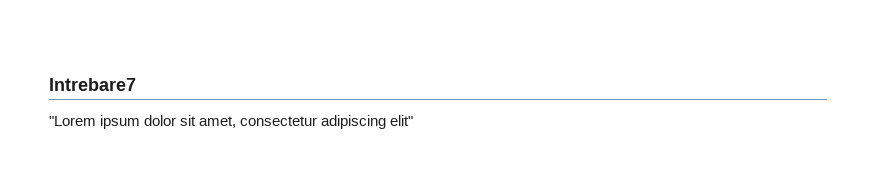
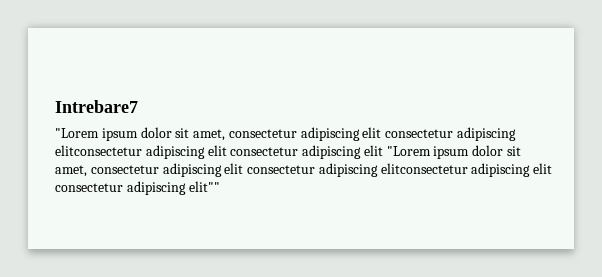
- "Lorem ipsum dolor sit amet, consectetur adipiscing elit"
+ "Lorem ipsum dolor sit amet, consectetur adipiscing elit consectetur adipiscing elitconsectetur adipiscing elit consectetur adipiscing elit "Lorem ipsum dolor sit amet, consectetur adipiscing elit consectetur adipiscing elitconsectetur adipiscing elit consectetur adipiscing elit""

